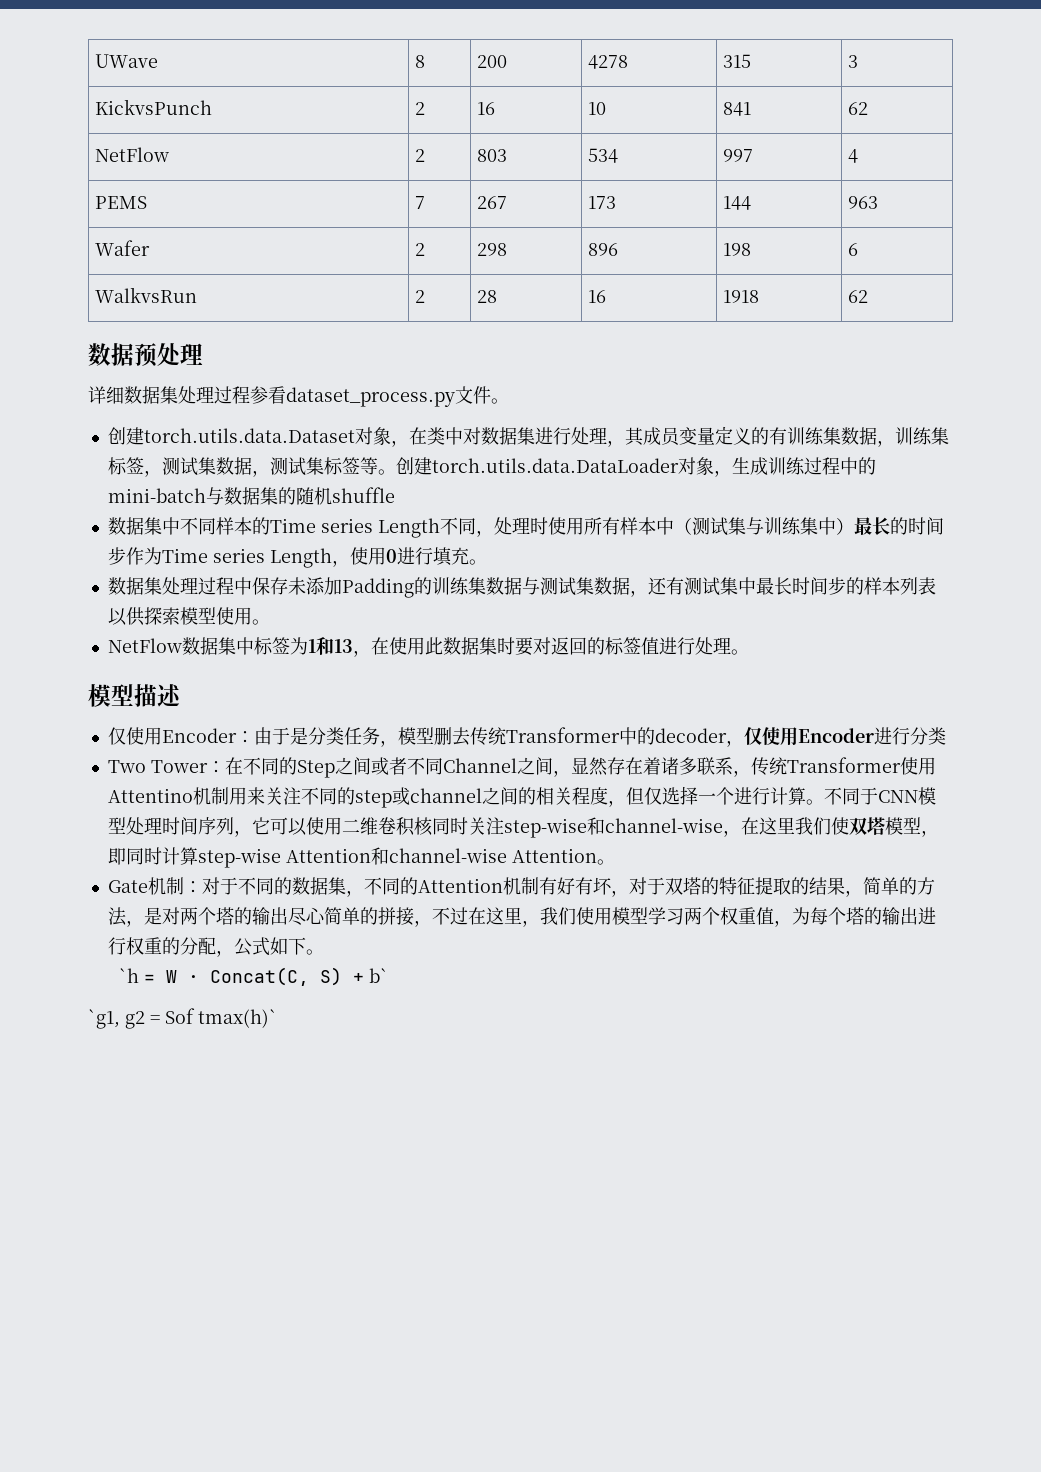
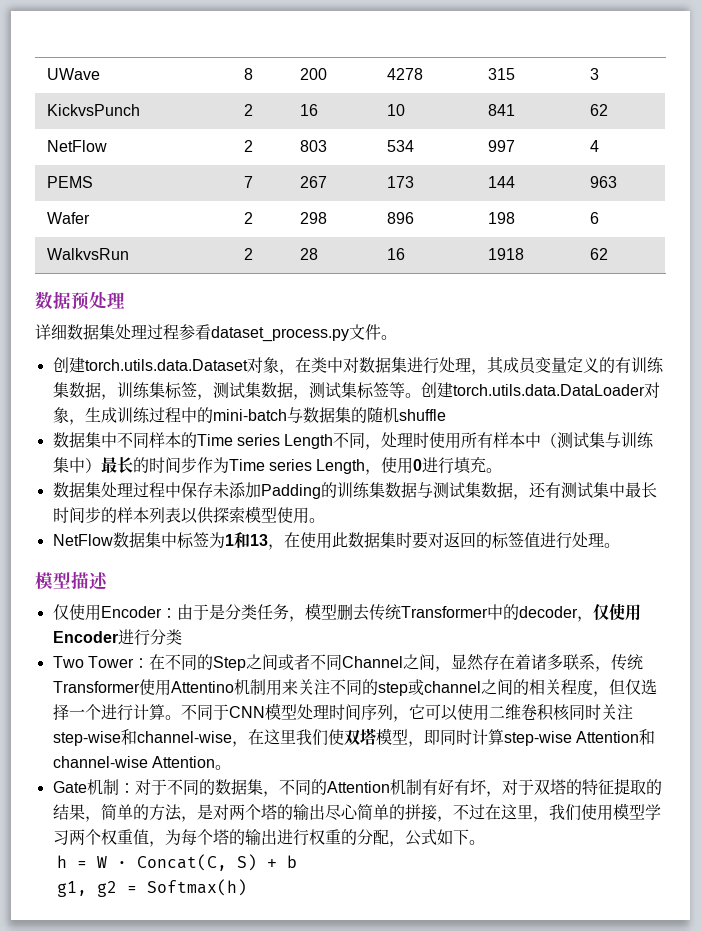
- `h = W · Concat(C, S) + b`
- `g1, g2 = Sof tmax(h)`
+ h = W · Concat(C, S) + b
+ g1, g2 = Softmax(h)

